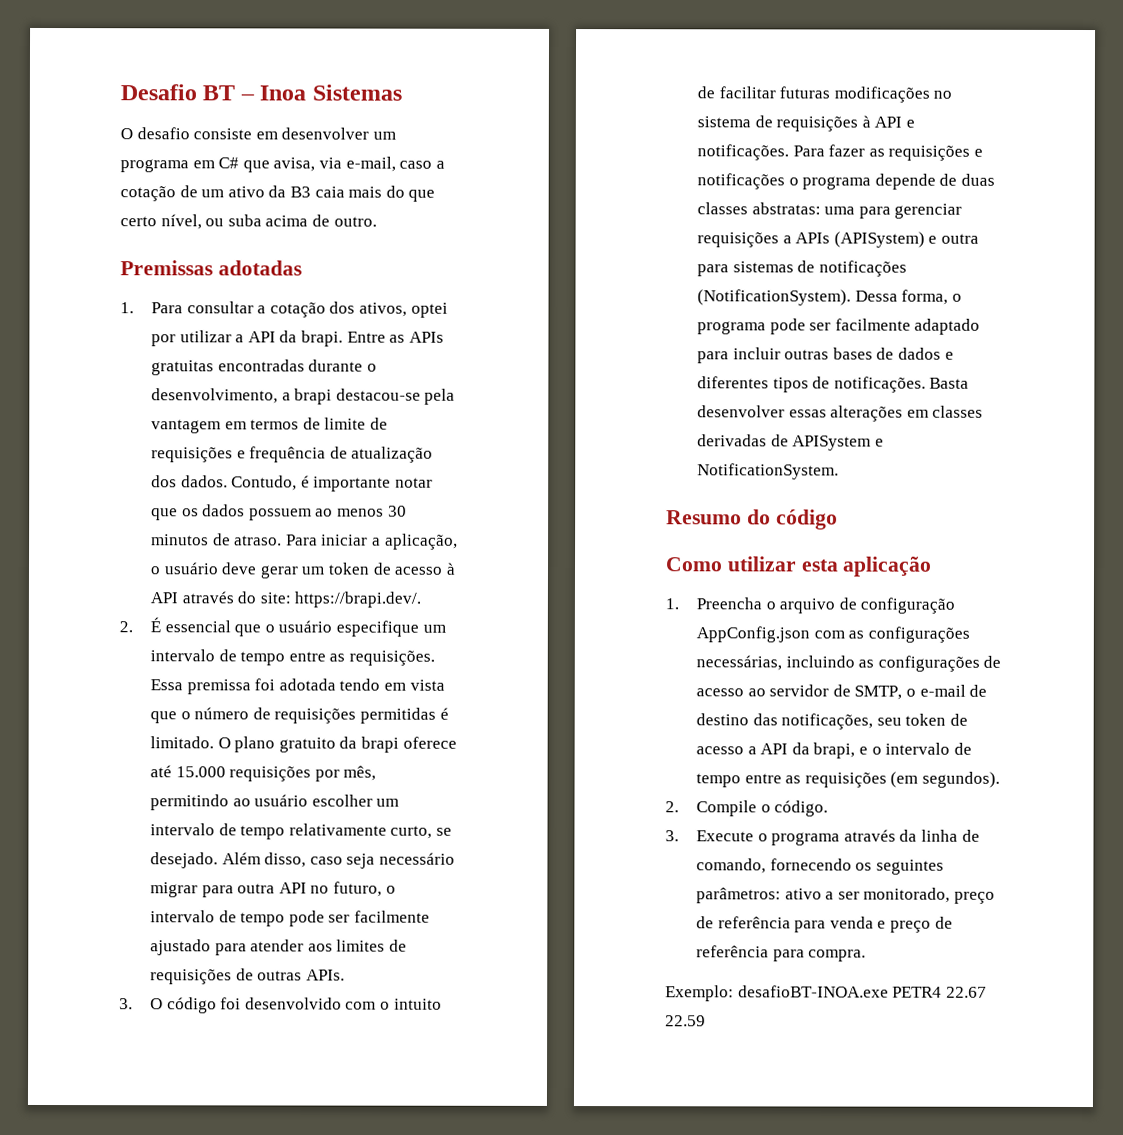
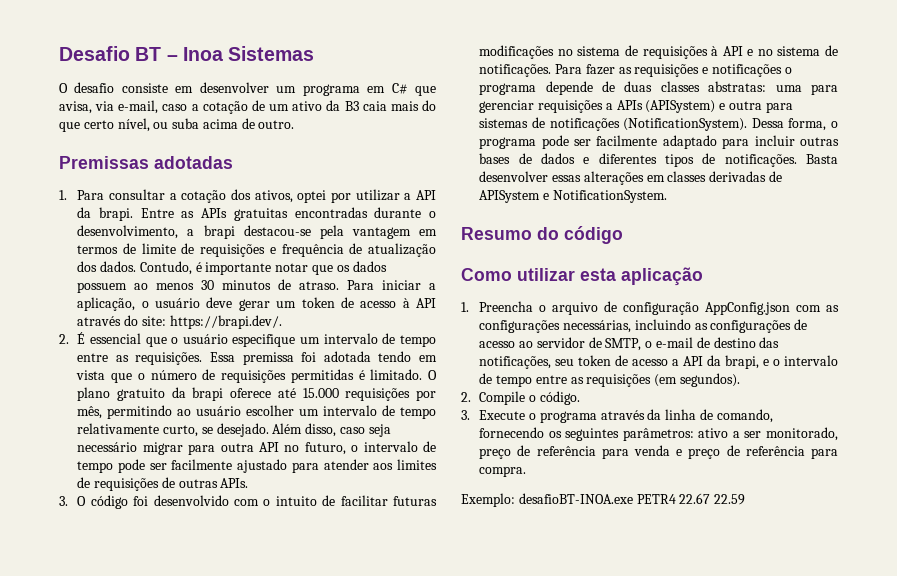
- 3. O código foi desenvolvido com o intuito de facilitar futuras modificações no sistema de requisições à API e notificações.
+ 3. O código foi desenvolvido com o intuito de facilitar futuras modificações no sistema de requisições à API e no sistema de notificações.

